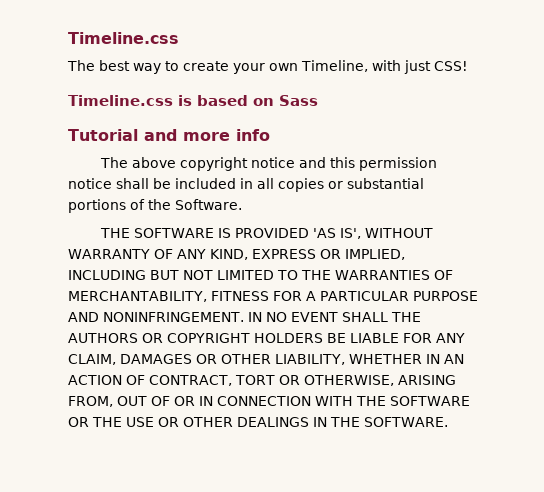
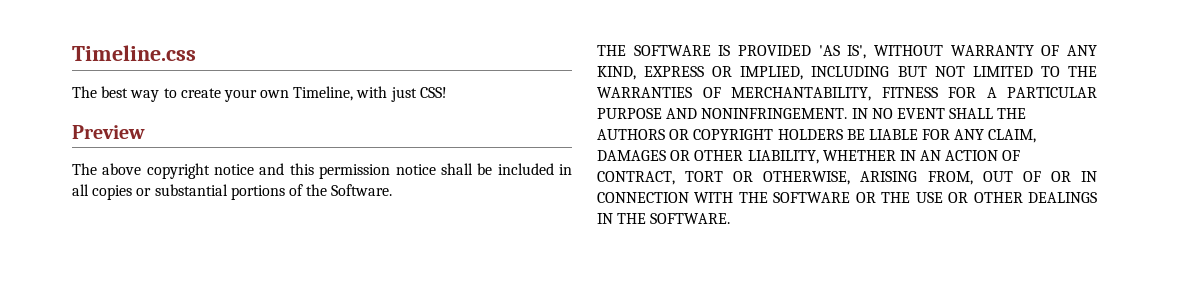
- Timeline.css is based on Sass
- Tutorial and more info
+ Preview

